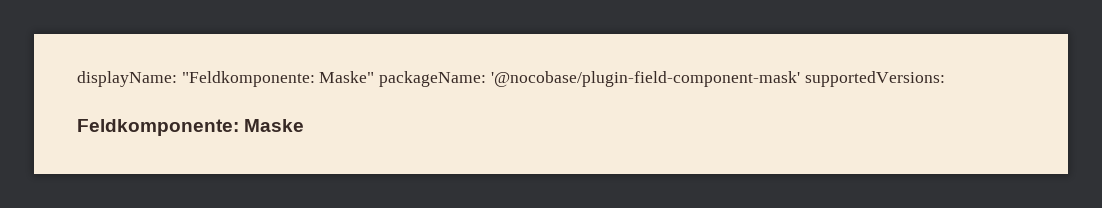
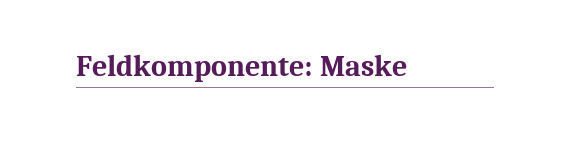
- displayName: "Feldkomponente: Maske" packageName: '@nocobase/plugin-field-component-mask' supportedVersions:

